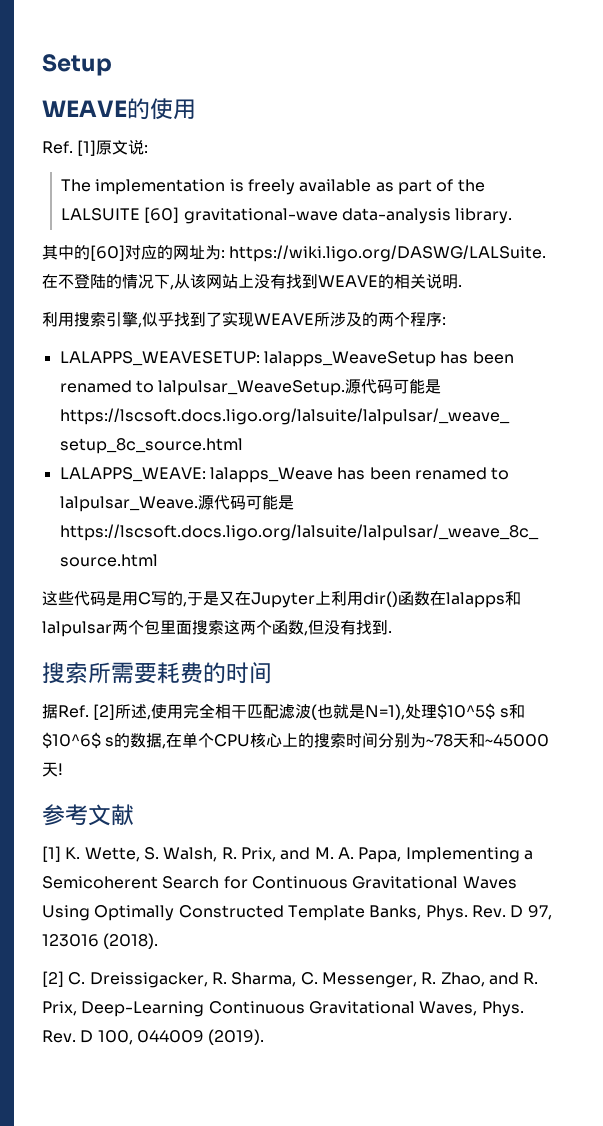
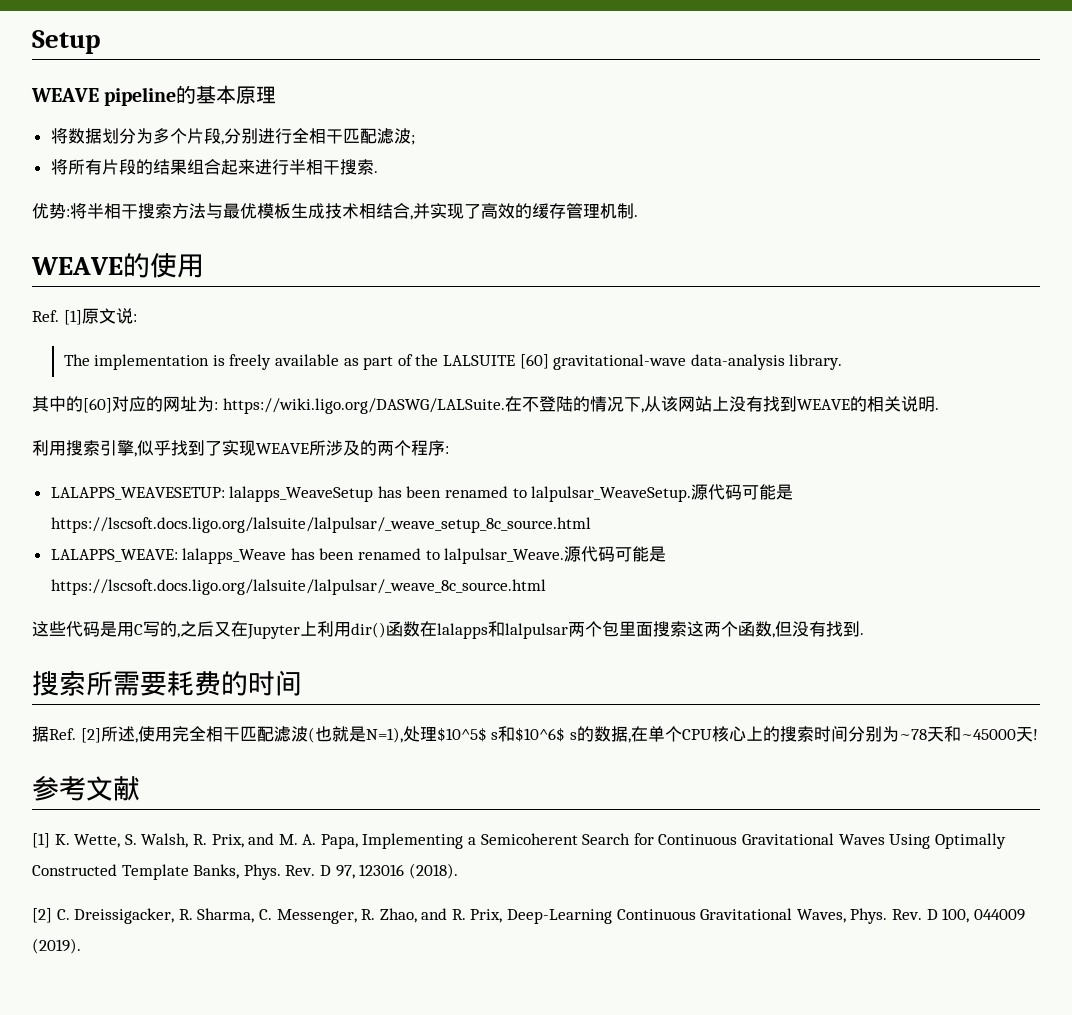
+ WEAVE pipeline的基本原理
+ 将数据划分为多个片段,分别进行全相干匹配滤波;
+ 将所有片段的结果组合起来进行半相干搜索.
+ 优势:将半相干搜索方法与最优模板生成技术相结合,并实现了高效的缓存管理机制.
- 这些代码是用C写的,于是又在Jupyter上利用dir()函数在lalapps和lalpulsar两个包里面搜索这两个函数,但没有找到.
+ 这些代码是用C写的,之后又在Jupyter上利用dir()函数在lalapps和lalpulsar两个包里面搜索这两个函数,但没有找到.

